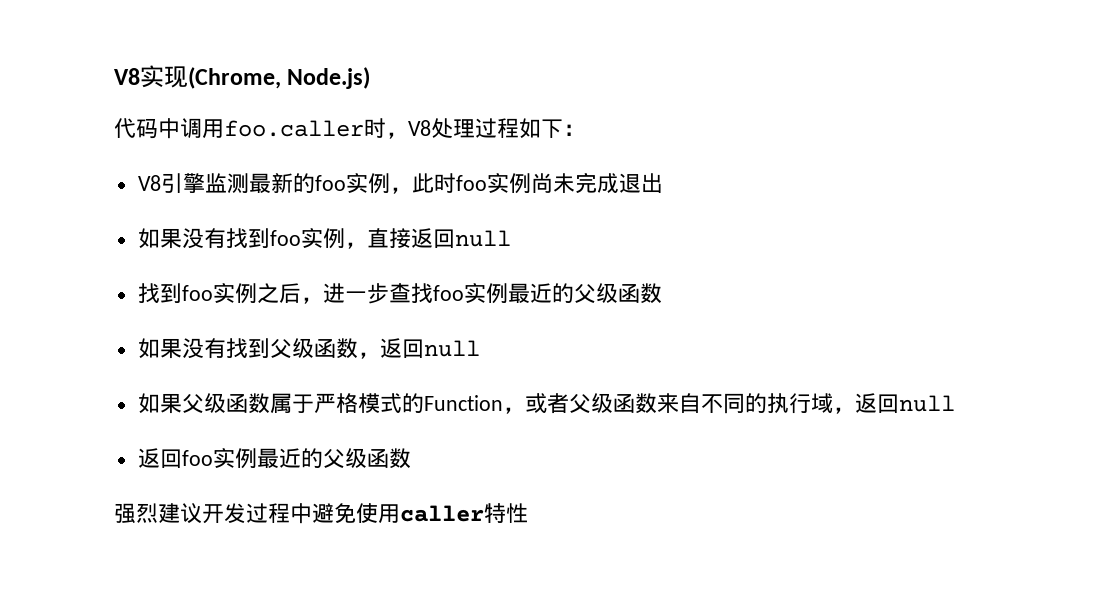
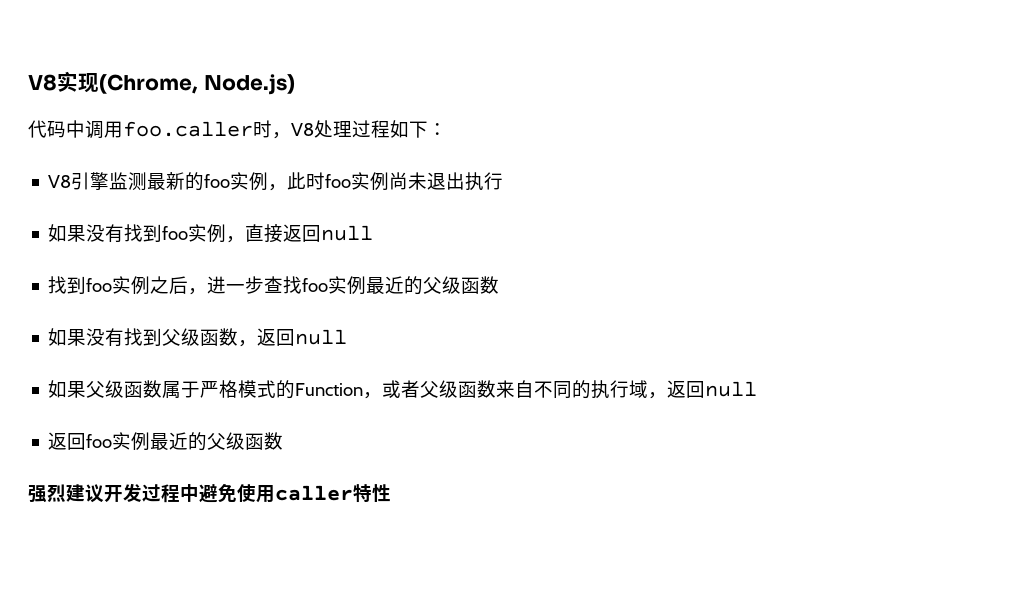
- V8引擎监测最新的foo实例，此时foo实例尚未完成退出
+ V8引擎监测最新的foo实例，此时foo实例尚未退出执行

